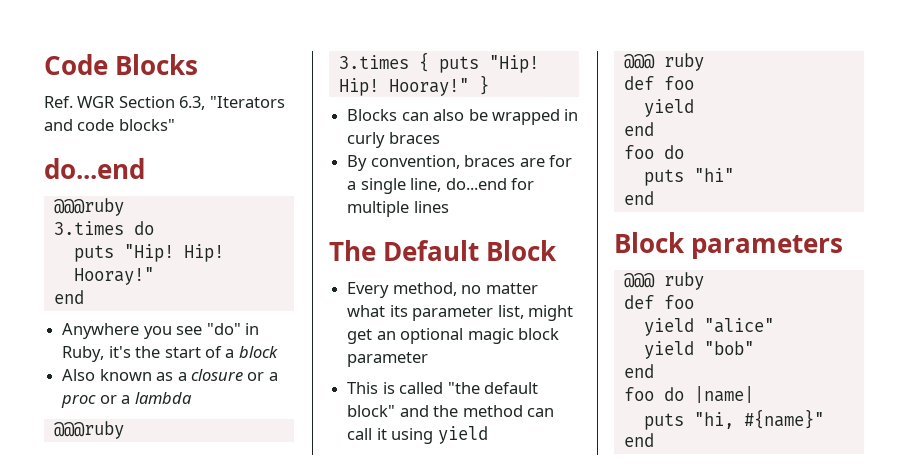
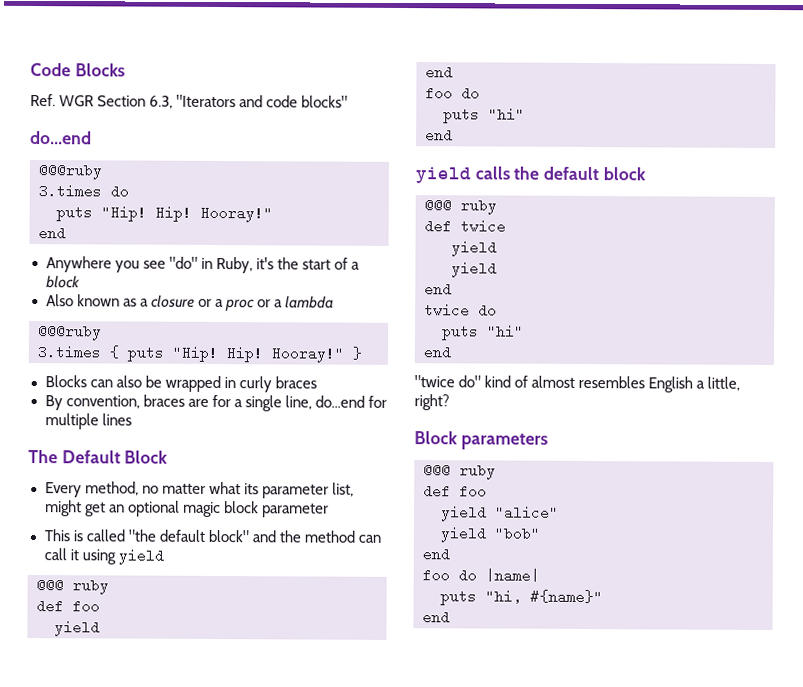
+ yield calls the default block
+ @@@ ruby
+ def twice
+ yield
+ yield
+ end
+ twice do
+ puts "hi"
+ end
+ "twice do" kind of almost resembles English a little, right?

